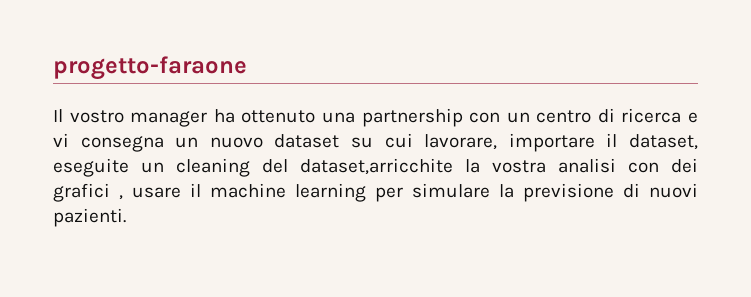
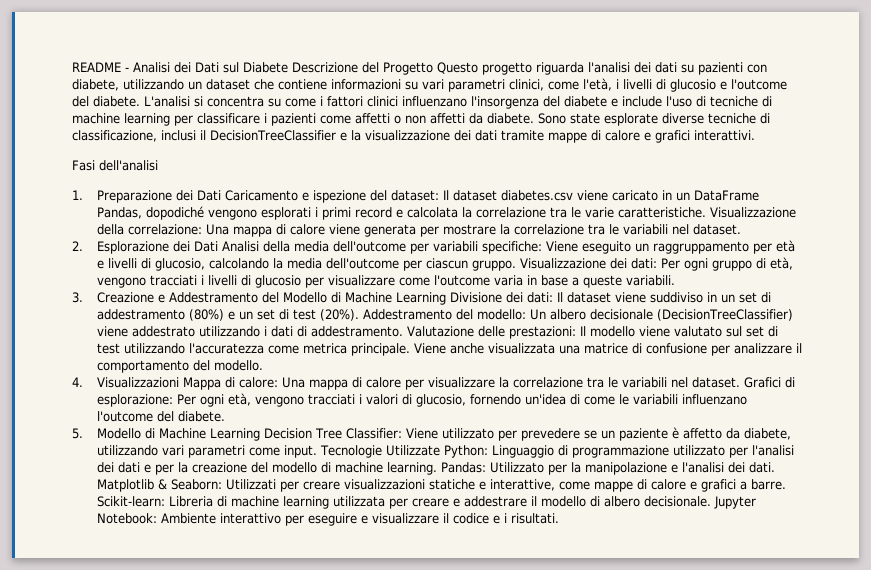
- progetto-faraone
- Il vostro manager ha ottenuto una partnership con un centro di ricerca e vi consegna un nuovo dataset su cui lavorare, importare il dataset, eseguite un cleaning del dataset,arricchite la vostra analisi con dei grafici , usare il machine learning per simulare la previsione di nuovi pazienti.
+ README - Analisi dei Dati sul Diabete Descrizione del Progetto Questo progetto riguarda l'analisi dei dati su pazienti con diabete, utilizzando un dataset che contiene informazioni su vari parametri clinici, come l'età, i livelli di glucosio e l'outcome del diabete. L'analisi si concentra su come i fattori clinici influenzano l'insorgenza del diabete e include l'uso di tecniche di machine learning per classificare i pazienti come affetti o non affetti da diabete. Sono state esplorate diverse tecniche di classificazione, inclusi il DecisionTreeClassifier e la visualizzazione dei dati tramite mappe di calore e grafici interattivi.
+ Fasi dell'analisi
+ 1. Preparazione dei Dati Caricamento e ispezione del dataset: Il dataset diabetes.csv viene caricato in un DataFrame Pandas, dopodiché vengono esplorati i primi record e calcolata la correlazione tra le varie caratteristiche. Visualizzazione della correlazione: Una mappa di calore viene generata per mostrare la correlazione tra le variabili nel dataset.
+ 2. Esplorazione dei Dati Analisi della media dell'outcome per variabili specifiche: Viene eseguito un raggruppamento per età e livelli di glucosio, calcolando la media dell'outcome per ciascun gruppo. Visualizzazione dei dati: Per ogni gruppo di età, vengono tracciati i livelli di glucosio per visualizzare come l'outcome varia in base a queste variabili.
+ 3. Creazione e Addestramento del Modello di Machine Learning Divisione dei dati: Il dataset viene suddiviso in un set di addestramento (80%) e un set di test (20%). Addestramento del modello: Un albero decisionale (DecisionTreeClassifier) viene addestrato utilizzando i dati di addestramento. Valutazione delle prestazioni: Il modello viene valutato sul set di test utilizzando l'accuratezza come metrica principale. Viene anche visualizzata una matrice di confusione per analizzare il comportamento del modello.
+ 4. Visualizzazioni Mappa di calore: Una mappa di calore per visualizzare la correlazione tra le variabili nel dataset. Grafici di esplorazione: Per ogni età, vengono tracciati i valori di glucosio, fornendo un'idea di come le variabili influenzano l'outcome del diabete.
+ 5. Modello di Machine Learning Decision Tree Classifier: Viene utilizzato per prevedere se un paziente è affetto da diabete, utilizzando vari parametri come input. Tecnologie Utilizzate Python: Linguaggio di programmazione utilizzato per l'analisi dei dati e per la creazione del modello di machine learning. Pandas: Utilizzato per la manipolazione e l'analisi dei dati. Matplotlib & Seaborn: Utilizzati per creare visualizzazioni statiche e interattive, come mappe di calore e grafici a barre. Scikit-learn: Libreria di machine learning utilizzata per creare e addestrare il modello di albero decisionale. Jupyter Notebook: Ambiente interattivo per eseguire e visualizzare il codice e i risultati.

